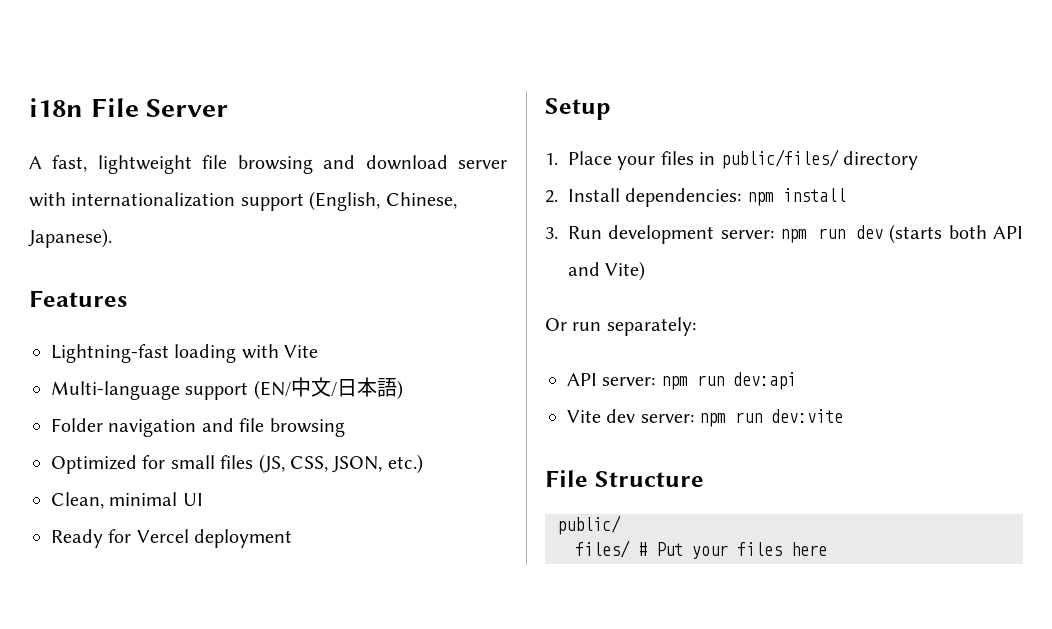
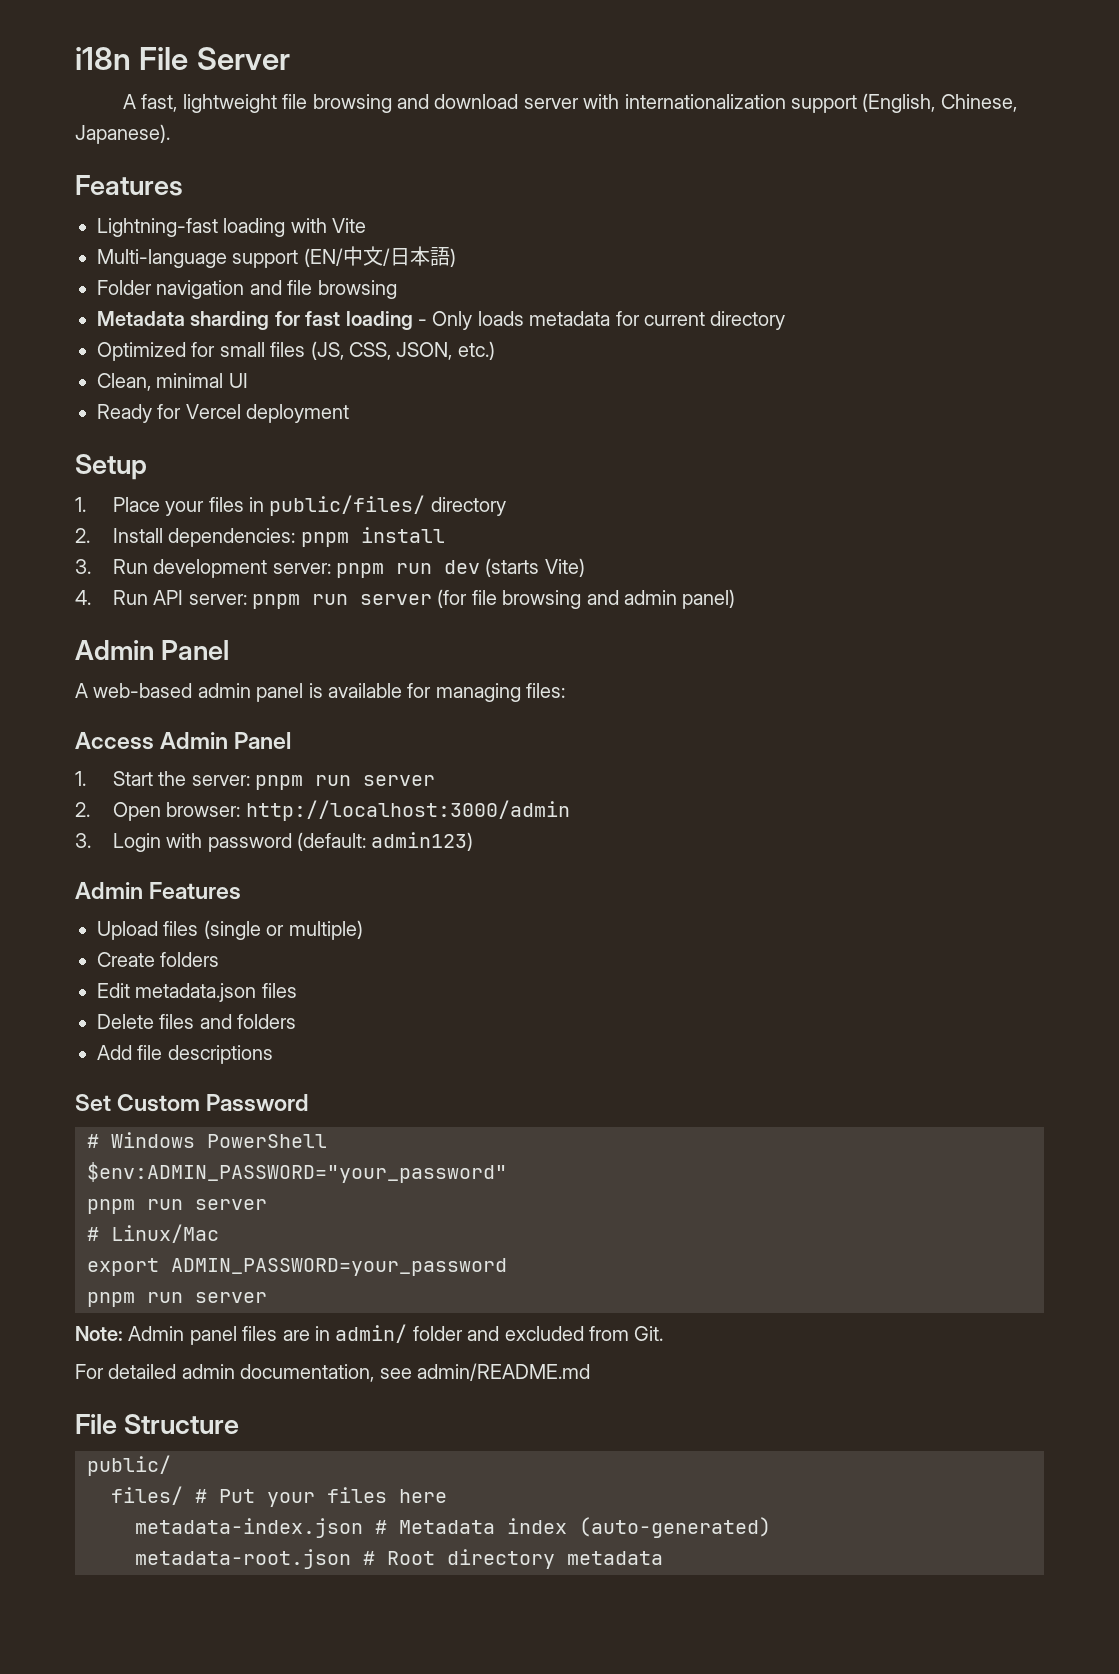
+ Metadata sharding for fast loading - Only loads metadata for current directory
- 2. Install dependencies: npm install
+ 2. Install dependencies: pnpm install
- 3. Run development server: npm run dev (starts both API and Vite)
- Or run separately:
- API server: npm run dev:api
- Vite dev server: npm run dev:vite
+ 3. Run development server: pnpm run dev (starts Vite)
+ 4. Run API server: pnpm run server (for file browsing and admin panel)
+ Admin Panel
+ A web-based admin panel is available for managing files:
+ Access Admin Panel
+ 1. Start the server: pnpm run server
+ 2. Open browser: http://localhost:3000/admin
+ 3. Login with password (default: admin123)
+ Admin Features
+ Upload files (single or multiple)
+ Create folders
+ Edit metadata.json files
+ Delete files and folders
+ Add file descriptions
+ Set Custom Password
+ # Windows PowerShell
+ $env:ADMIN_PASSWORD="your_password"
+ pnpm run server
+ # Linux/Mac
+ export ADMIN_PASSWORD=your_password
+ pnpm run server
+ Note: Admin panel files are in admin/ folder and excluded from Git.
+ For detailed admin documentation, see admin/README.md
+ metadata-index.json # Metadata index (auto-generated)
+ metadata-root.json # Root directory metadata

